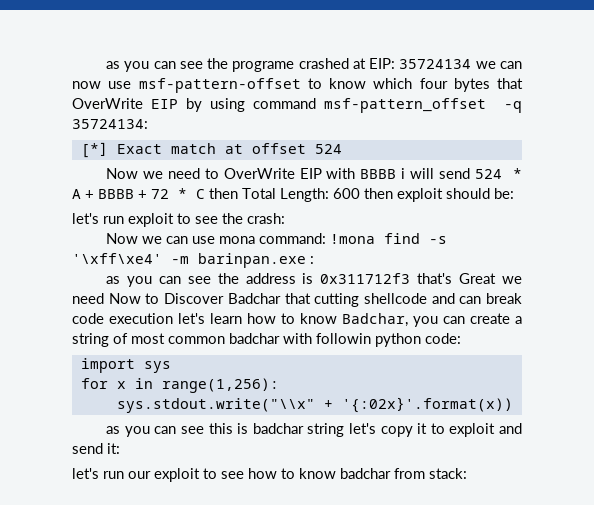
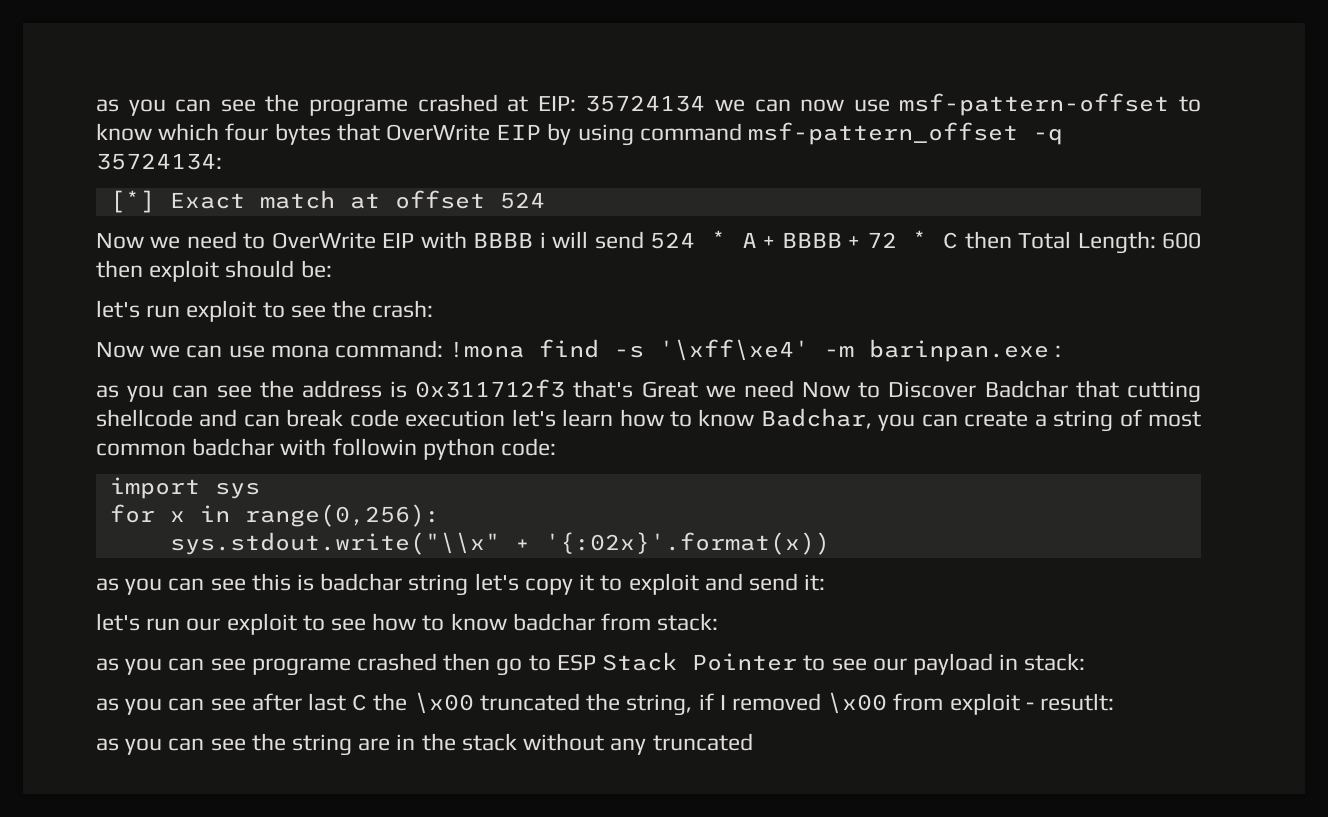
- for x in range(1,256):
+ for x in range(0,256):
+ as you can see programe crashed then go to ESP Stack Pointer to see our payload in stack:
+ as you can see after last C the \x00 truncated the string, if I removed \x00 from exploit - resutlt:
+ as you can see the string are in the stack without any truncated

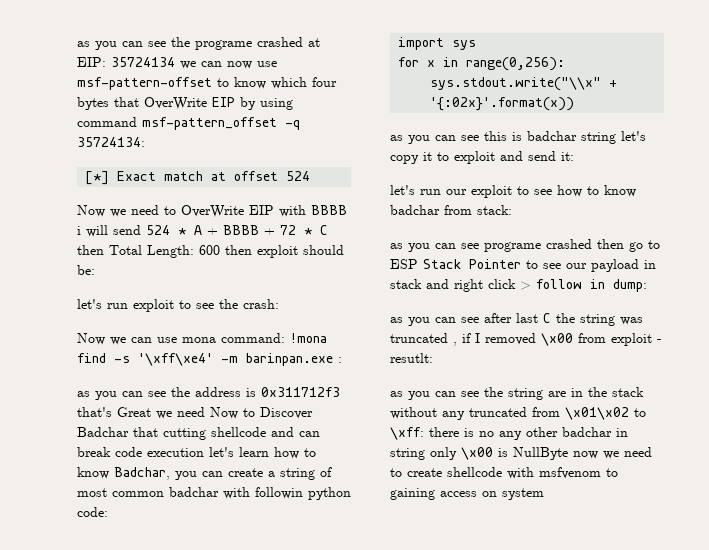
- as you can see programe crashed then go to ESP Stack Pointer to see our payload in stack:
+ as you can see programe crashed then go to ESP Stack Pointer to see our payload in stack and right click > follow in dump:
- as you can see after last C the \x00 truncated the string, if I removed \x00 from exploit - resutlt:
+ as you can see after last C the string was truncated , if I removed \x00 from exploit - resutlt:
- as you can see the string are in the stack without any truncated
+ as you can see the string are in the stack without any truncated from \x01\x02 to \xff: there is no any other badchar in string only \x00 is NullByte now we need to create shellcode with msfvenom to gaining access on system

